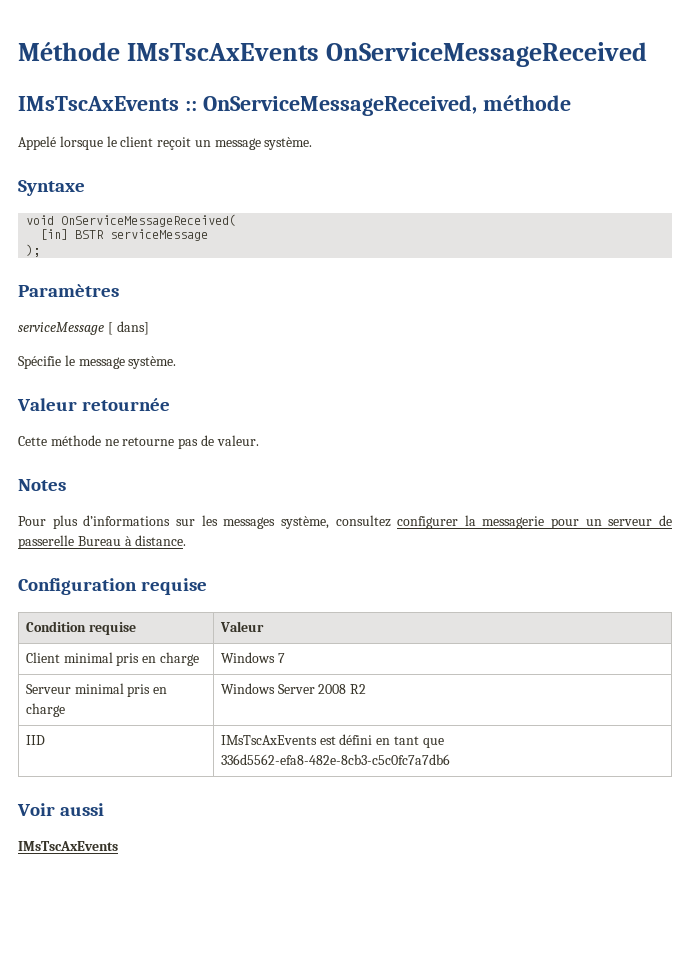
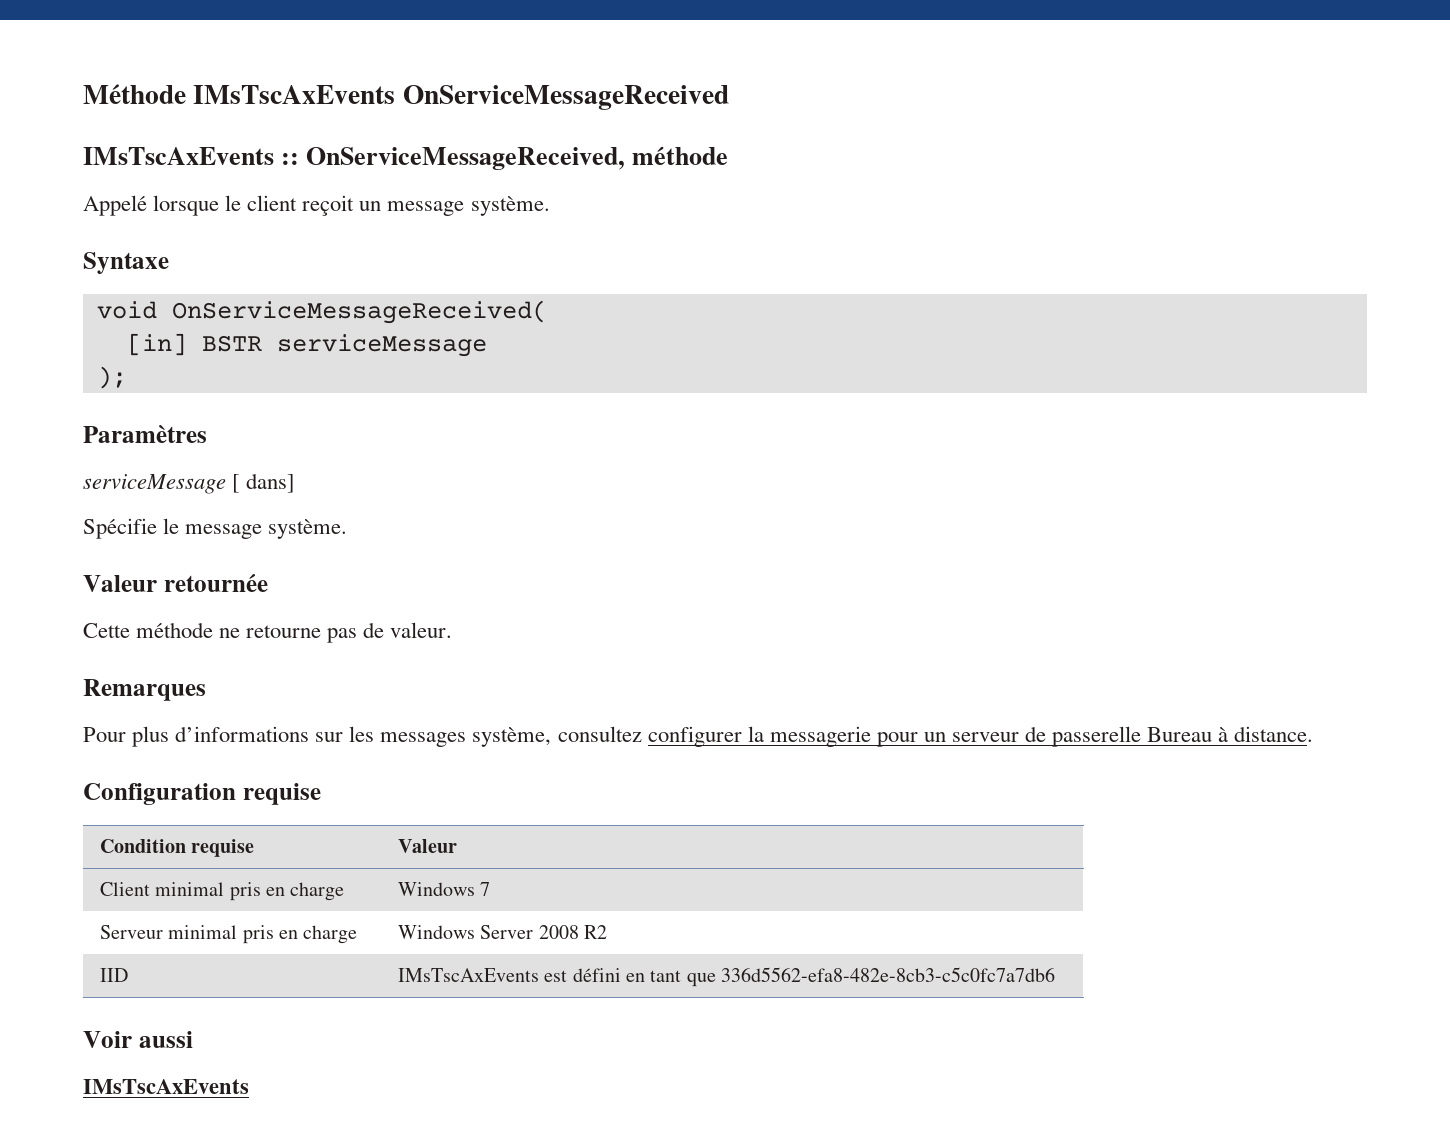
- Notes
+ Remarques

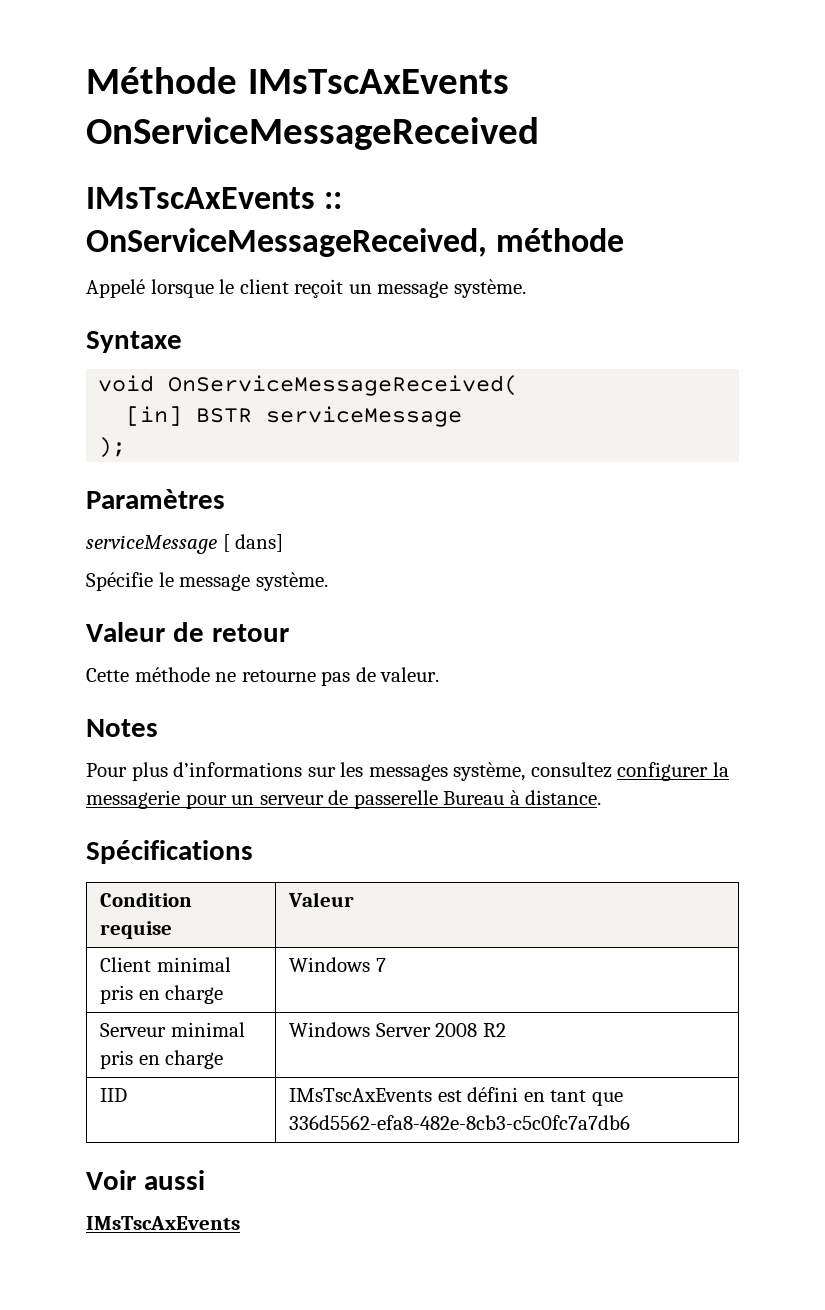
- Valeur retournée
+ Valeur de retour
- Remarques
+ Notes
- Configuration requise
+ Spécifications

